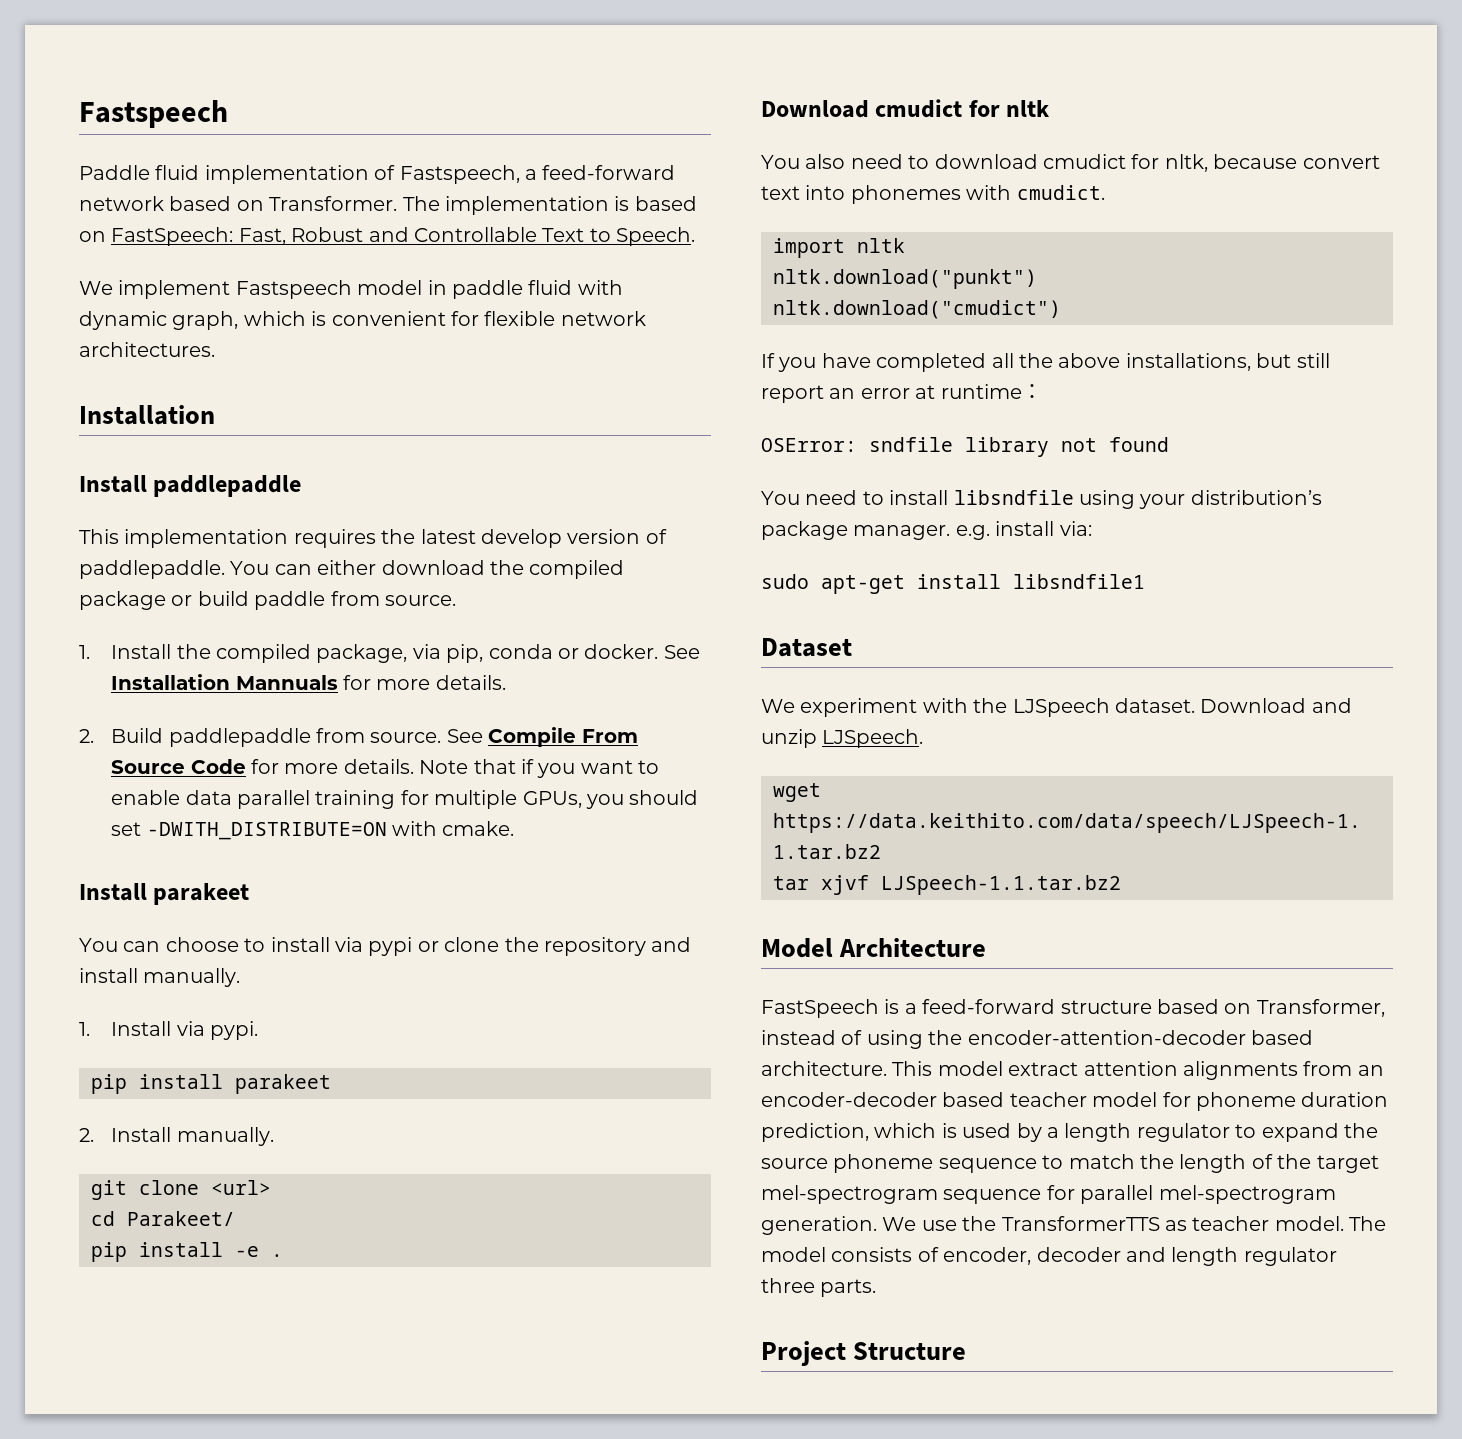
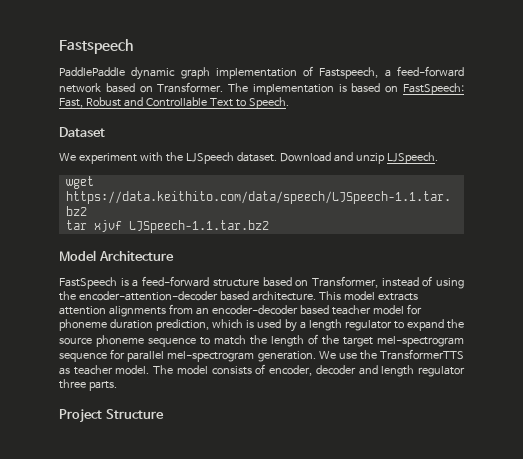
- Paddle fluid implementation of Fastspeech, a feed-forward network based on Transformer.
+ PaddlePaddle dynamic graph implementation of Fastspeech, a feed-forward network based on Transformer.
- We implement Fastspeech model in paddle fluid with dynamic graph, which is convenient for flexible network architectures.
- Installation
- Install paddlepaddle
- This implementation requires the latest develop version of paddlepaddle. You can either download the compiled package or build paddle from source.
- 1. Install the compiled package, via pip, conda or docker. See Installation Mannuals for more details.
- 2. Build paddlepaddle from source. See Compile From Source Code for more details. Note that if you want to enable data parallel training for multiple GPUs, you should set -DWITH_DISTRIBUTE=ON with cmake.
- Install parakeet
- You can choose to install via pypi or clone the repository and install manually.
- 1. Install via pypi.
- pip install parakeet
- 2. Install manually.
- git clone <url>
- cd Parakeet/
- pip install -e .
- Download cmudict for nltk
- You also need to download cmudict for nltk, because convert text into phonemes with cmudict.
- import nltk
- nltk.download("punkt")
- nltk.download("cmudict")
- If you have completed all the above installations, but still report an error at runtime：
- OSError: sndfile library not found
- You need to install libsndfile using your distribution’s package manager. e.g. install via:
- sudo apt-get install libsndfile1
- This model extract attention alignments from an encoder-decoder based teacher model for phoneme duration prediction, which is used by a length regulator to expand the source phoneme sequence to match the length of the target mel-spectrogram sequence for parallel mel-spectrogram generation.
+ This model extracts attention alignments from an encoder-decoder based teacher model for phoneme duration prediction, which is used by a length regulator to expand the source phoneme sequence to match the length of the target mel-spectrogram sequence for parallel mel-spectrogram generation.

